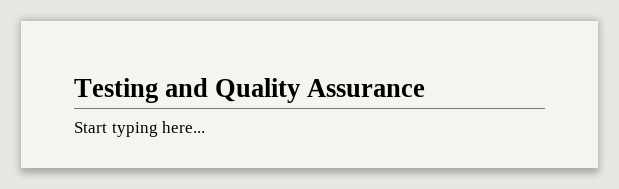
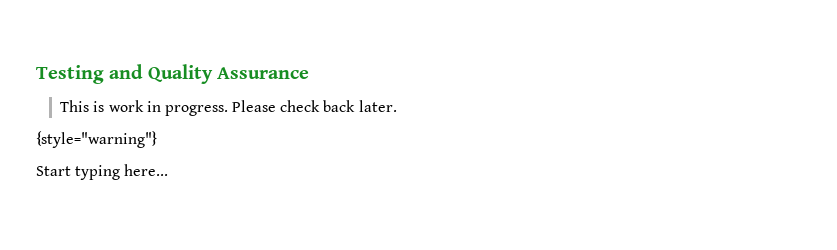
+ This is work in progress. Please check back later.
+ {style="warning"}

